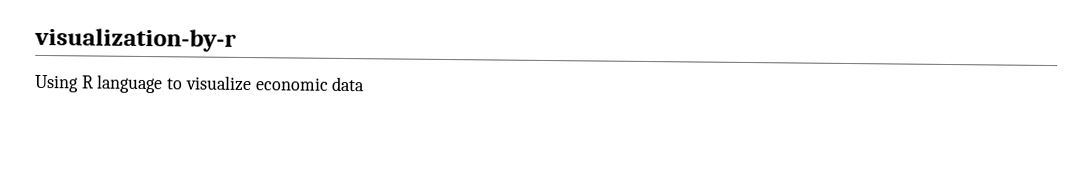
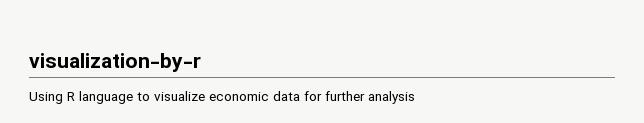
- Using R language to visualize economic data
+ Using R language to visualize economic data for further analysis

